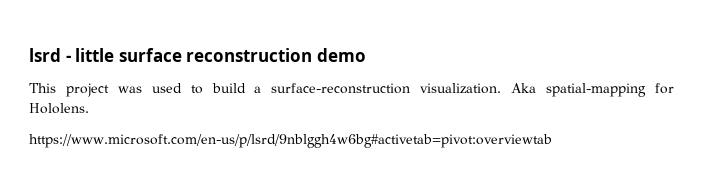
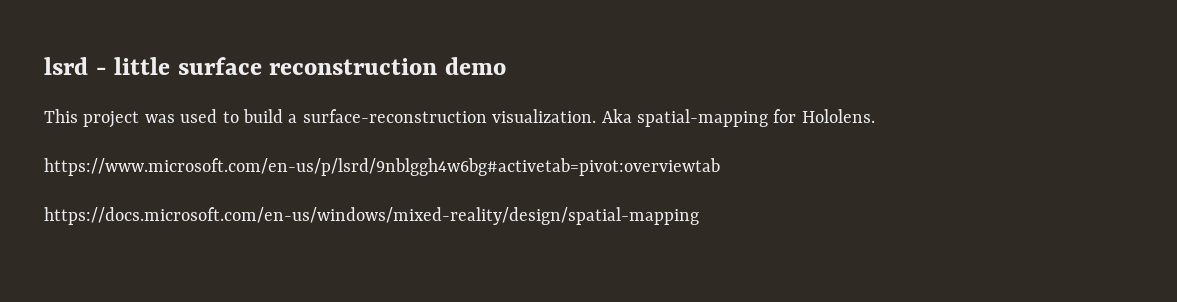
+ https://docs.microsoft.com/en-us/windows/mixed-reality/design/spatial-mapping

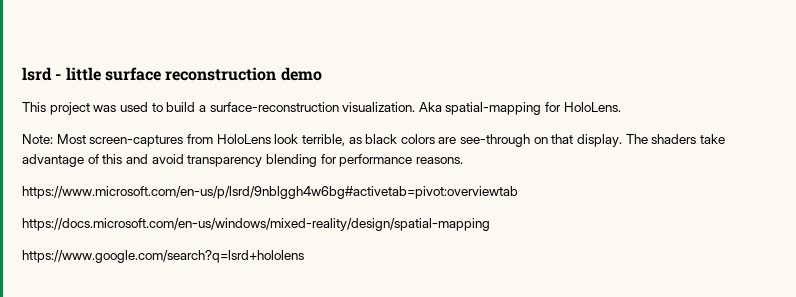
- Aka spatial-mapping for Hololens.
+ Aka spatial-mapping for HoloLens.
+ Note: Most screen-captures from HoloLens look terrible, as black colors are see-through on that display. The shaders take advantage of this and avoid transparency blending for performance reasons.
+ https://www.google.com/search?q=lsrd+hololens

